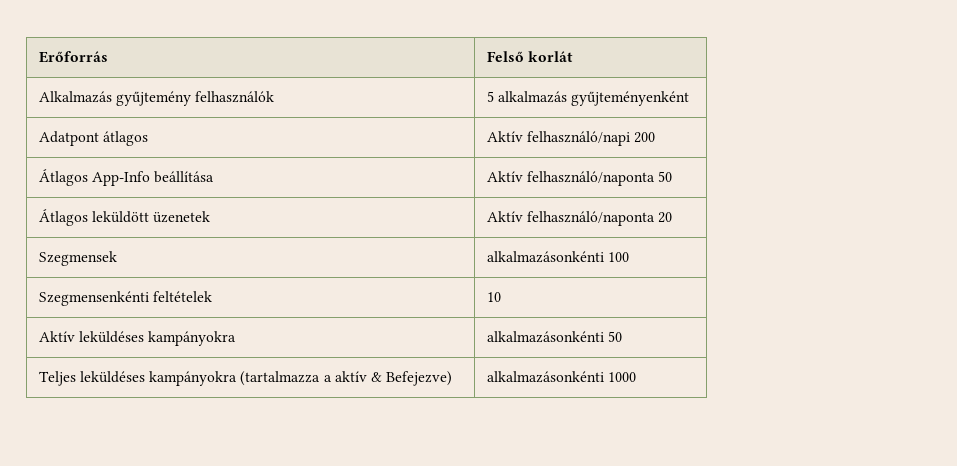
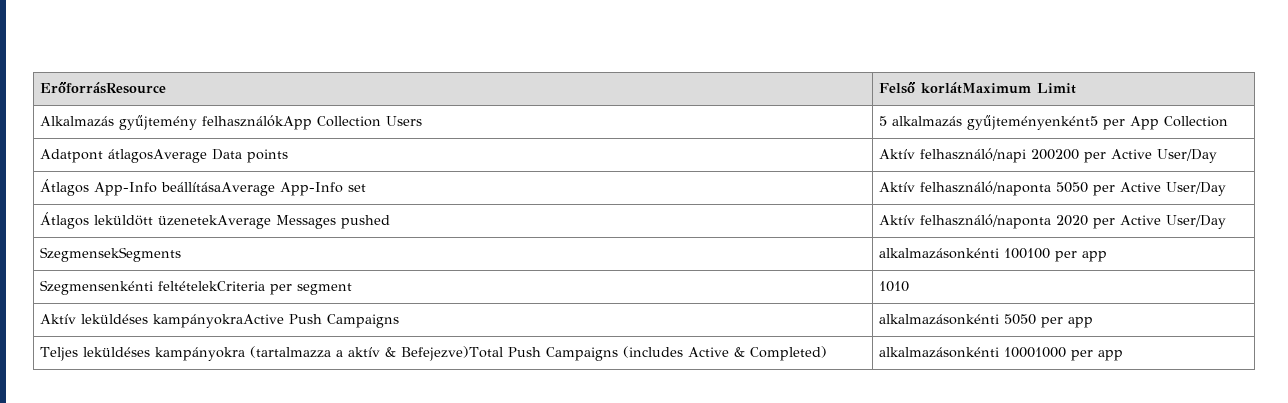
- Erőforrás | Felső korlát
+ ErőforrásResource | Felső korlátMaximum Limit
- Alkalmazás gyűjtemény felhasználók | 5 alkalmazás gyűjteményenként
- Adatpont átlagos | Aktív felhasználó/napi 200
+ Alkalmazás gyűjtemény felhasználókApp Collection Users | 5 alkalmazás gyűjteményenként5 per App Collection
+ Adatpont átlagosAverage Data points | Aktív felhasználó/napi 200200 per Active User/Day
- Átlagos App-Info beállítása | Aktív felhasználó/naponta 50
+ Átlagos App-Info beállításaAverage App-Info set | Aktív felhasználó/naponta 5050 per Active User/Day
- Átlagos leküldött üzenetek | Aktív felhasználó/naponta 20
- Szegmensek | alkalmazásonkénti 100
- Szegmensenkénti feltételek | 10
- Aktív leküldéses kampányokra | alkalmazásonkénti 50
+ Átlagos leküldött üzenetekAverage Messages pushed | Aktív felhasználó/naponta 2020 per Active User/Day
+ SzegmensekSegments | alkalmazásonkénti 100100 per app
+ Szegmensenkénti feltételekCriteria per segment | 1010
+ Aktív leküldéses kampányokraActive Push Campaigns | alkalmazásonkénti 5050 per app
- Teljes leküldéses kampányokra (tartalmazza a aktív & Befejezve) | alkalmazásonkénti 1000
+ Teljes leküldéses kampányokra (tartalmazza a aktív & Befejezve)Total Push Campaigns (includes Active & Completed) | alkalmazásonkénti 10001000 per app

